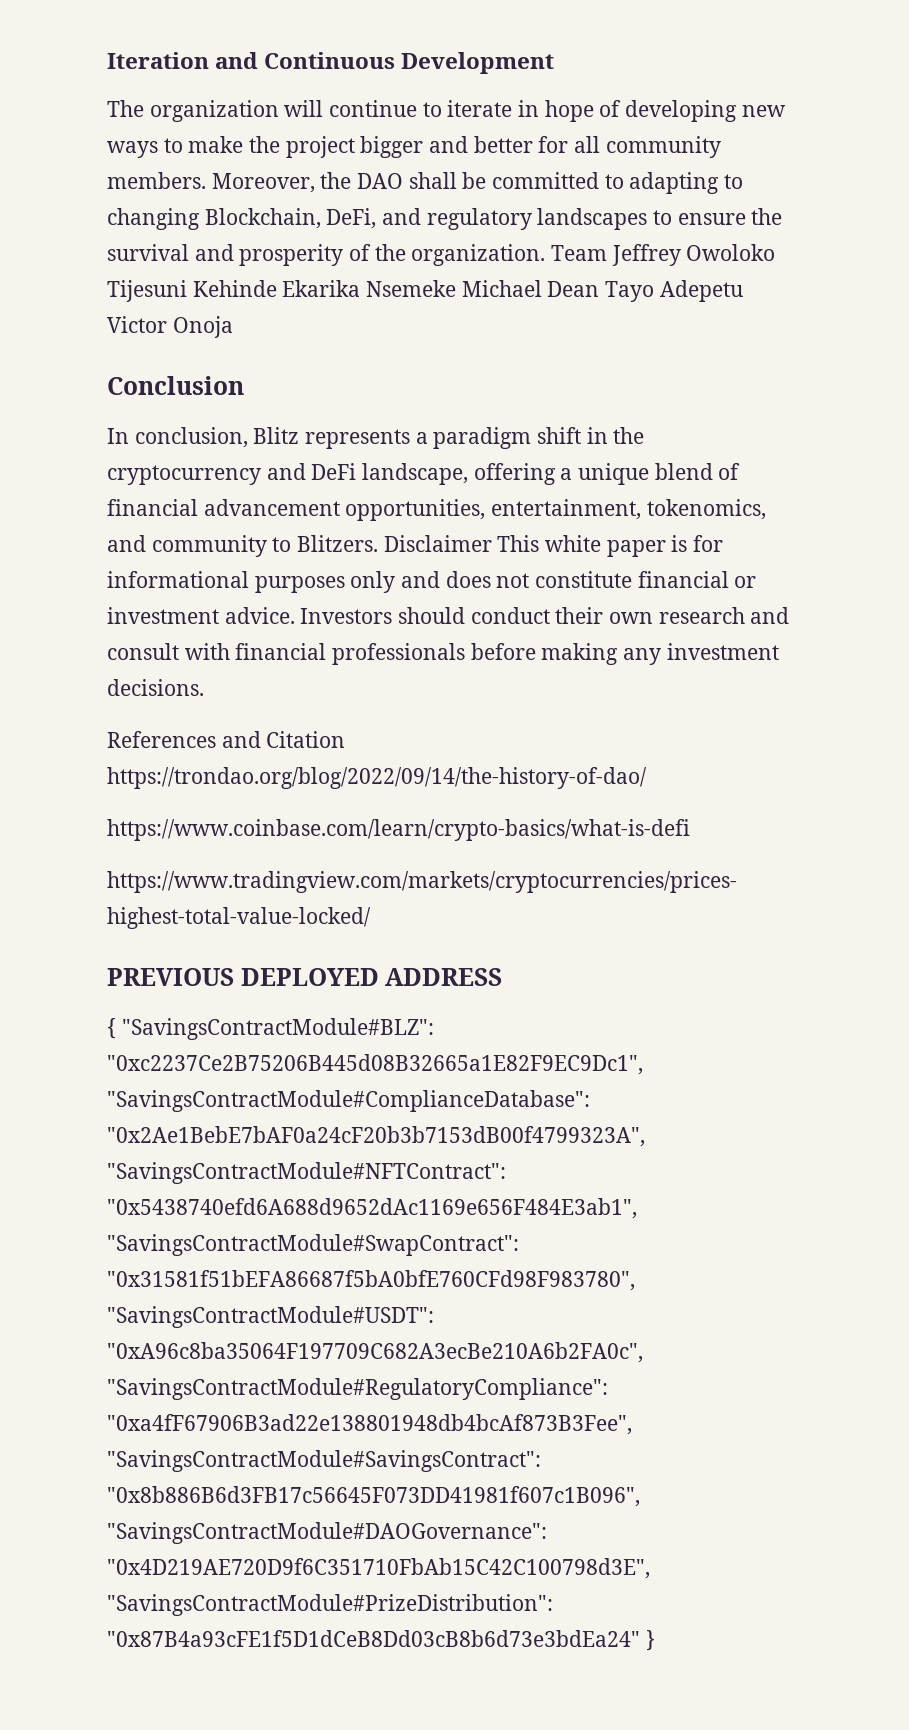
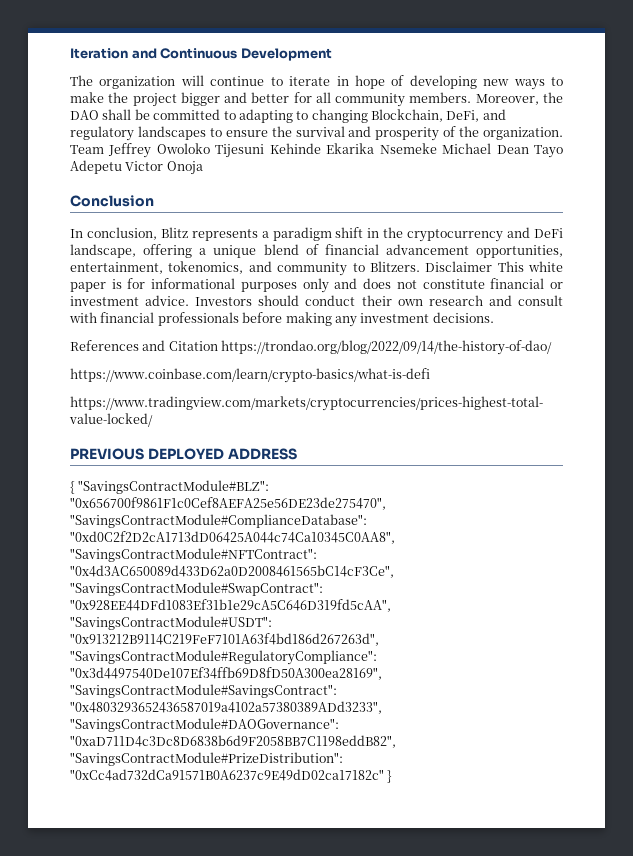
- { "SavingsContractModule#BLZ": "0xc2237Ce2B75206B445d08B32665a1E82F9EC9Dc1", "SavingsContractModule#ComplianceDatabase": "0x2Ae1BebE7bAF0a24cF20b3b7153dB00f4799323A", "SavingsContractModule#NFTContract": "0x5438740efd6A688d9652dAc1169e656F484E3ab1", "SavingsContractModule#SwapContract": "0x31581f51bEFA86687f5bA0bfE760CFd98F983780", "SavingsContractModule#USDT": "0xA96c8ba35064F197709C682A3ecBe210A6b2FA0c", "SavingsContractModule#RegulatoryCompliance": "0xa4fF67906B3ad22e138801948db4bcAf873B3Fee", "SavingsContractModule#SavingsContract": "0x8b886B6d3FB17c56645F073DD41981f607c1B096", "SavingsContractModule#DAOGovernance": "0x4D219AE720D9f6C351710FbAb15C42C100798d3E", "SavingsContractModule#PrizeDistribution": "0x87B4a93cFE1f5D1dCeB8Dd03cB8b6d73e3bdEa24" }
+ { "SavingsContractModule#BLZ": "0x656700f9861F1c0Cef8AEFA25e56DE23de275470", "SavingsContractModule#ComplianceDatabase": "0xd0C2f2D2cA1713dD06425A044c74Ca10345C0AA8", "SavingsContractModule#NFTContract": "0x4d3AC650089d433D62a0D2008461565bC14cF3Ce", "SavingsContractModule#SwapContract": "0x928EE44DFd1083Ef31b1e29cA5C646D319fd5cAA", "SavingsContractModule#USDT": "0x913212B9114C219FeF7101A63f4bd186d267263d", "SavingsContractModule#RegulatoryCompliance": "0x3d4497540De107Ef34ffb69D8fD50A300ea28169", "SavingsContractModule#SavingsContract": "0x4803293652436587019a4102a57380389ADd3233", "SavingsContractModule#DAOGovernance": "0xaD711D4c3Dc8D6838b6d9F2058BB7C1198eddB82", "SavingsContractModule#PrizeDistribution": "0xCc4ad732dCa91571B0A6237c9E49dD02ca17182c" }

